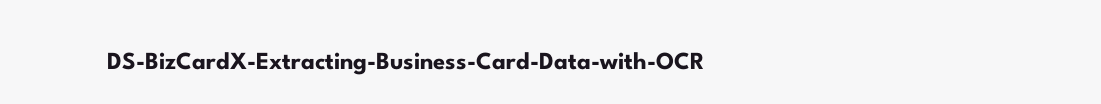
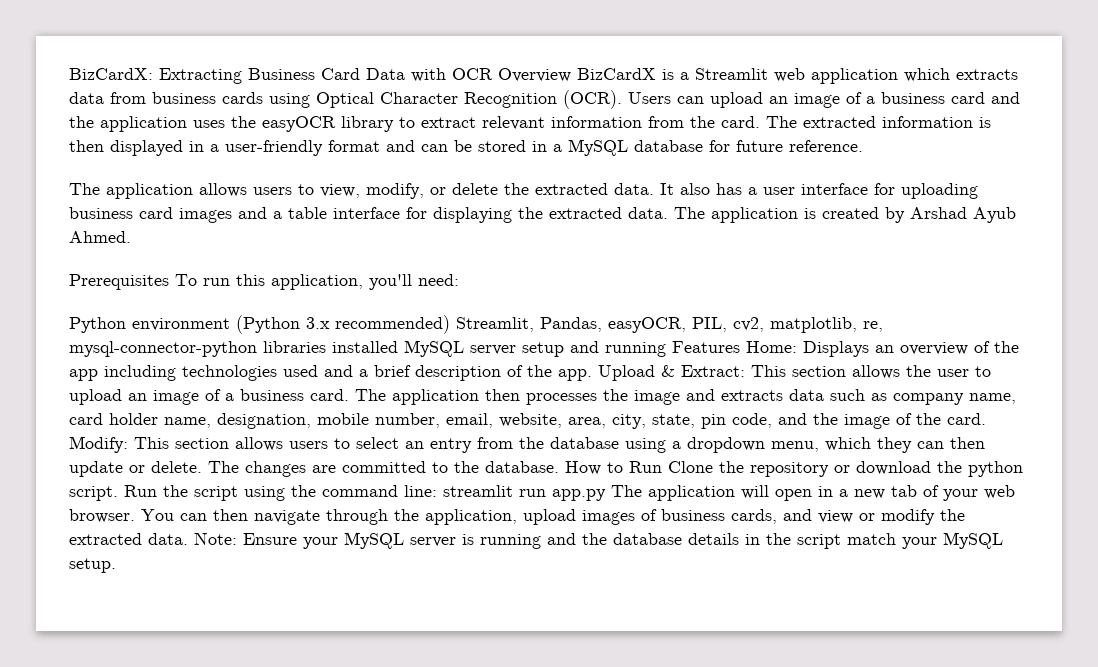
- DS-BizCardX-Extracting-Business-Card-Data-with-OCR
+ BizCardX: Extracting Business Card Data with OCR Overview BizCardX is a Streamlit web application which extracts data from business cards using Optical Character Recognition (OCR). Users can upload an image of a business card and the application uses the easyOCR library to extract relevant information from the card. The extracted information is then displayed in a user-friendly format and can be stored in a MySQL database for future reference.
+ The application allows users to view, modify, or delete the extracted data. It also has a user interface for uploading business card images and a table interface for displaying the extracted data. The application is created by Arshad Ayub Ahmed.
+ Prerequisites To run this application, you'll need:
+ Python environment (Python 3.x recommended) Streamlit, Pandas, easyOCR, PIL, cv2, matplotlib, re, mysql-connector-python libraries installed MySQL server setup and running Features Home: Displays an overview of the app including technologies used and a brief description of the app. Upload & Extract: This section allows the user to upload an image of a business card. The application then processes the image and extracts data such as company name, card holder name, designation, mobile number, email, website, area, city, state, pin code, and the image of the card. Modify: This section allows users to select an entry from the database using a dropdown menu, which they can then update or delete. The changes are committed to the database. How to Run Clone the repository or download the python script. Run the script using the command line: streamlit run app.py The application will open in a new tab of your web browser. You can then navigate through the application, upload images of business cards, and view or modify the extracted data. Note: Ensure your MySQL server is running and the database details in the script match your MySQL setup.

